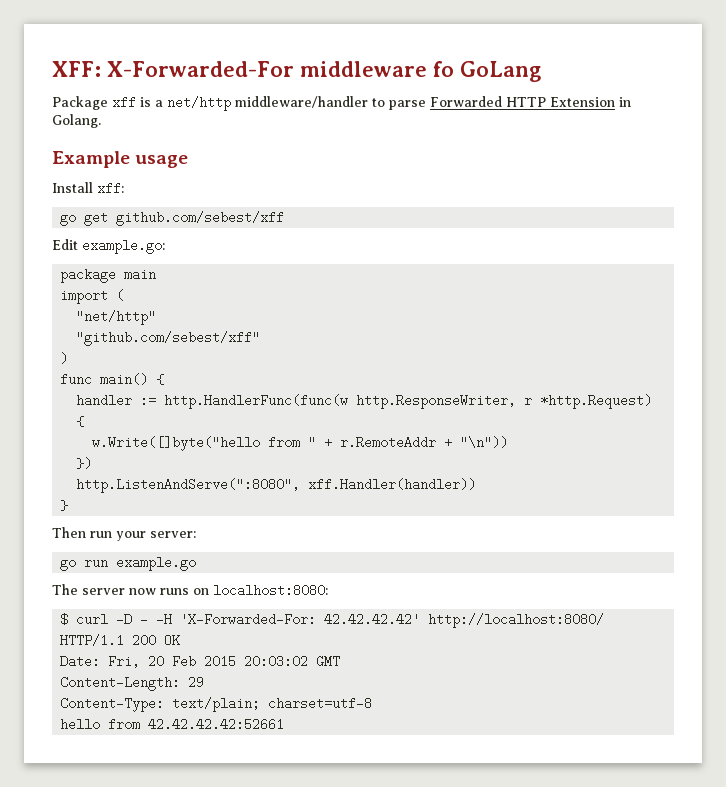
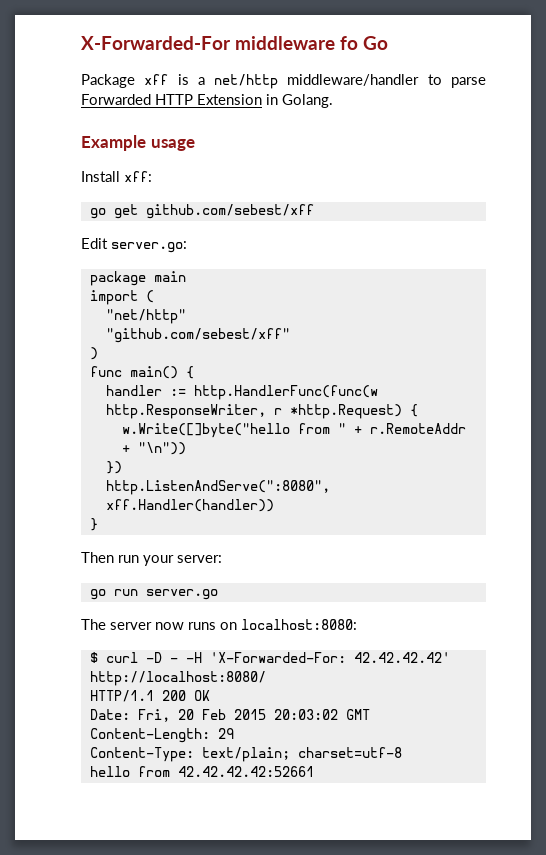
- XFF: X-Forwarded-For middleware fo GoLang
+ X-Forwarded-For middleware fo Go
- Edit example.go:
+ Edit server.go:
- go run example.go
+ go run server.go

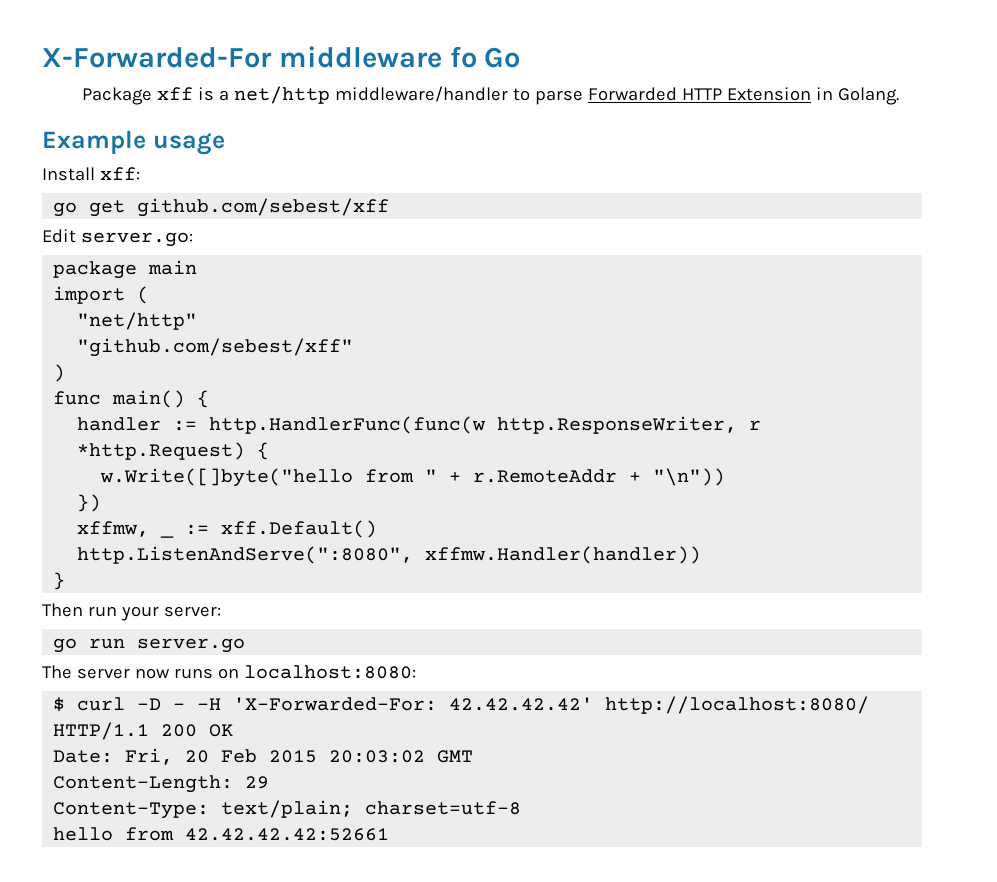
+ xffmw, _ := xff.Default()
- http.ListenAndServe(":8080", xff.Handler(handler))
+ http.ListenAndServe(":8080", xffmw.Handler(handler))

